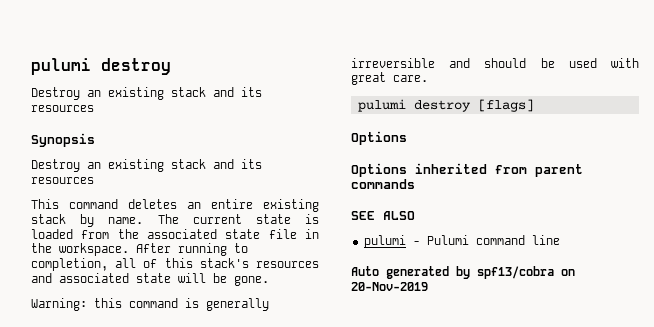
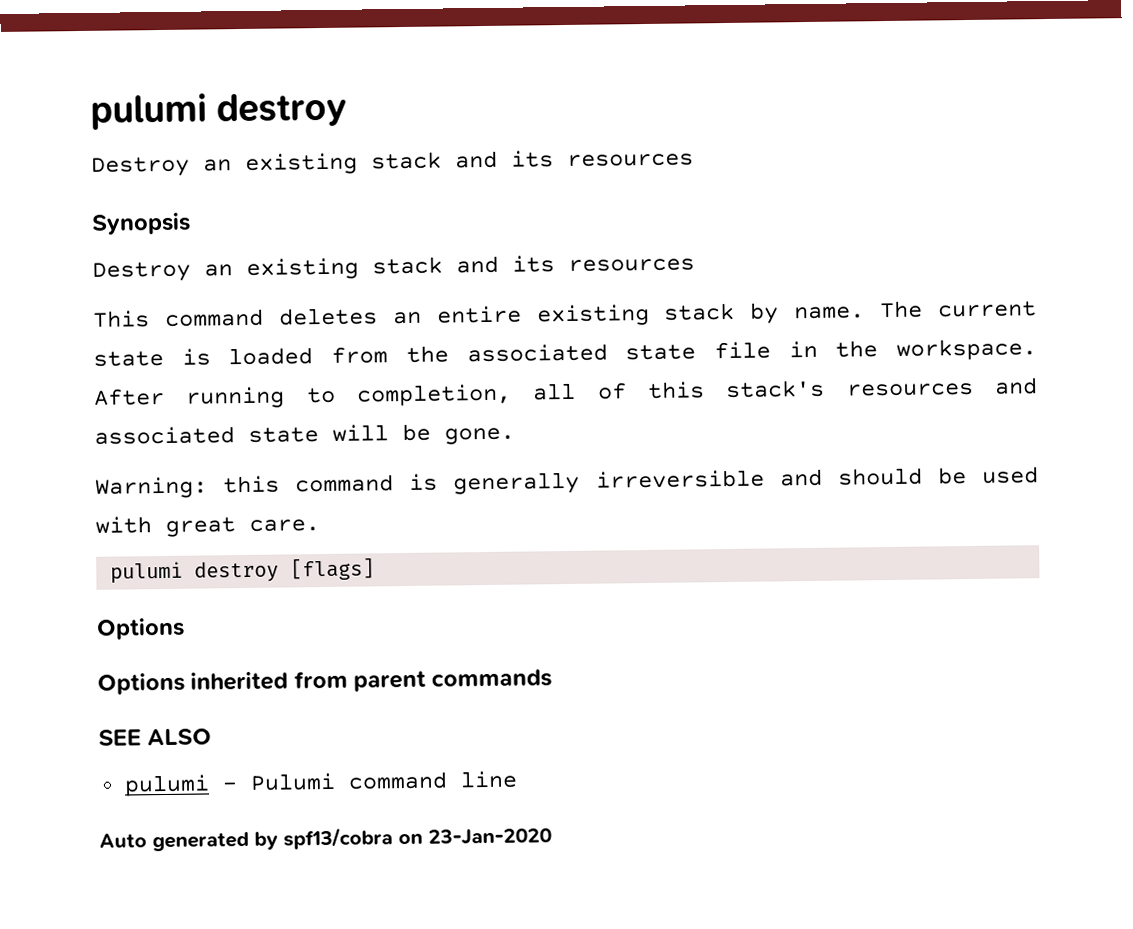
- Auto generated by spf13/cobra on 20-Nov-2019
+ Auto generated by spf13/cobra on 23-Jan-2020

